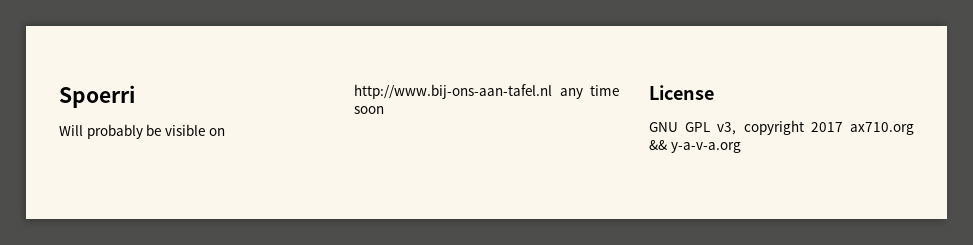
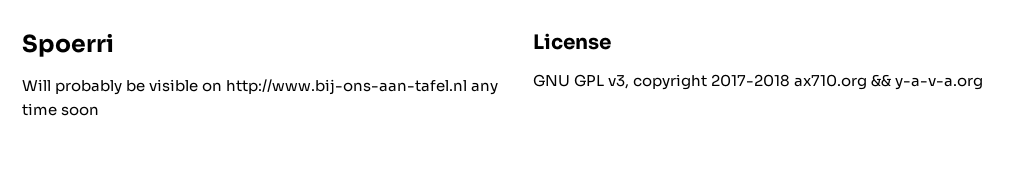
- GNU GPL v3, copyright 2017 ax710.org && y-a-v-a.org
+ GNU GPL v3, copyright 2017-2018 ax710.org && y-a-v-a.org

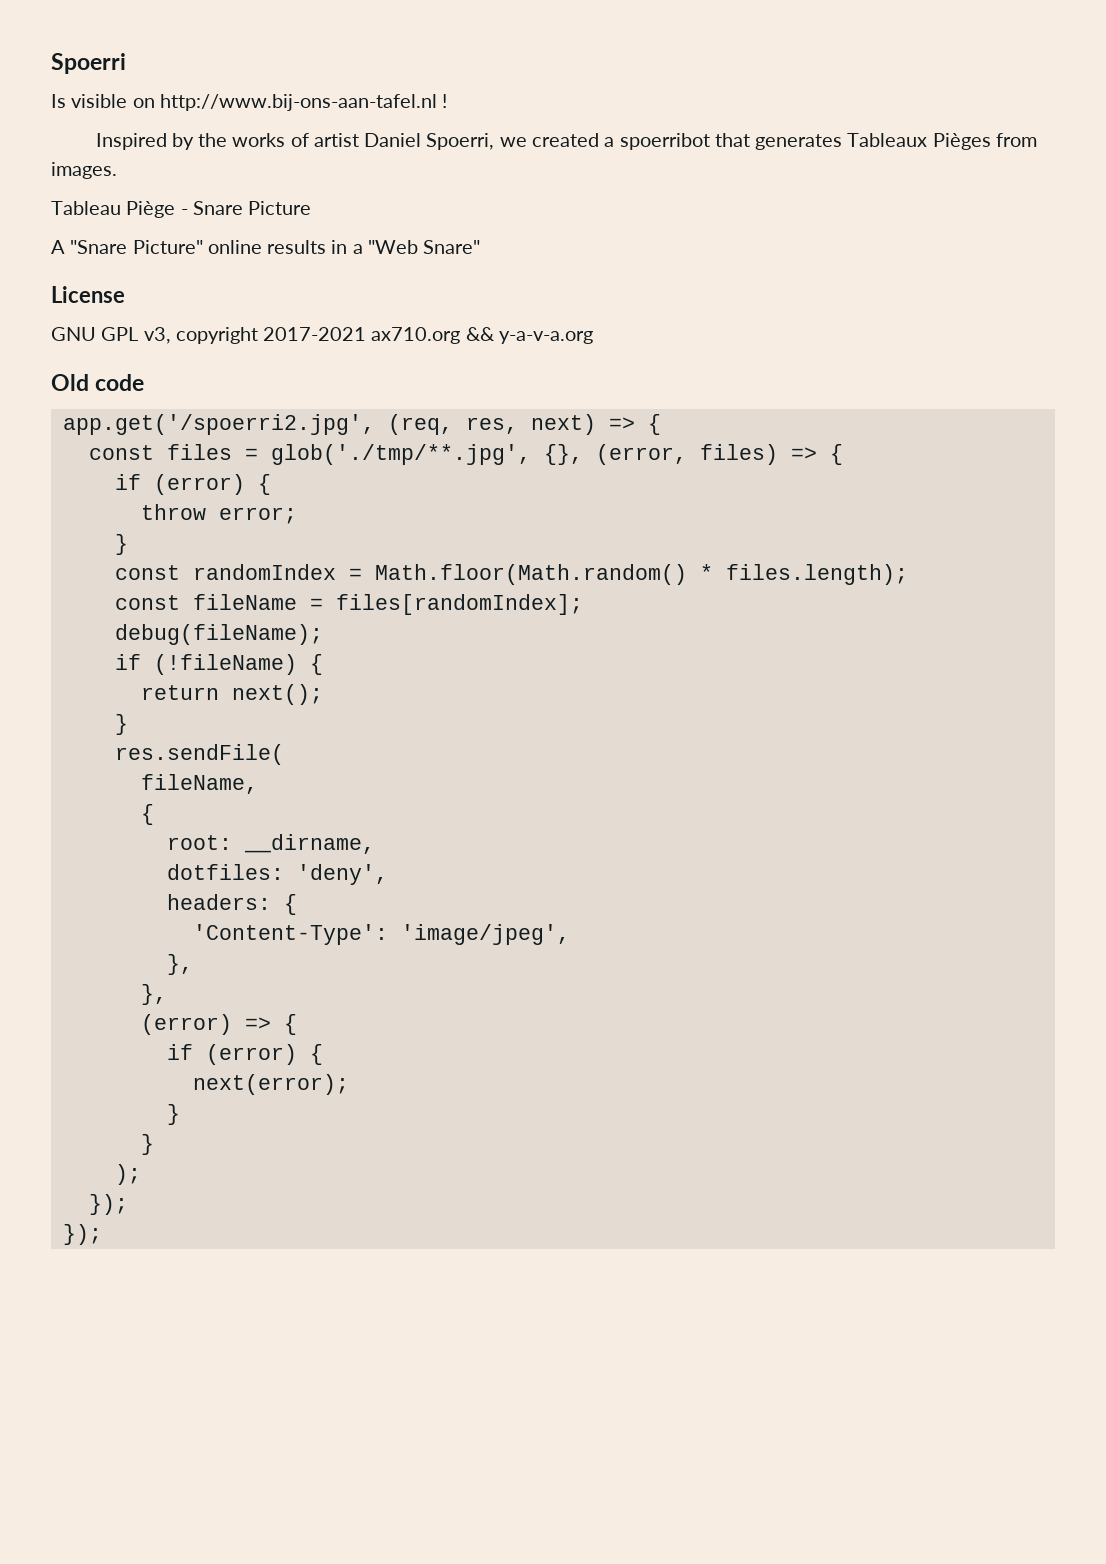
- Will probably be visible on http://www.bij-ons-aan-tafel.nl any time soon
+ Is visible on http://www.bij-ons-aan-tafel.nl !
+ Inspired by the works of artist Daniel Spoerri, we created a spoerribot that generates Tableaux Pièges from images.
+ Tableau Piège - Snare Picture
+ A "Snare Picture" online results in a "Web Snare"
- GNU GPL v3, copyright 2017-2018 ax710.org && y-a-v-a.org
+ GNU GPL v3, copyright 2017-2021 ax710.org && y-a-v-a.org
+ Old code
+ app.get('/spoerri2.jpg', (req, res, next) => {
+ const files = glob('./tmp/**.jpg', {}, (error, files) => {
+ if (error) {
+ throw error;
+ }
+ const randomIndex = Math.floor(Math.random() * files.length);
+ const fileName = files[randomIndex];
+ debug(fileName);
+ if (!fileName) {
+ return next();
+ }
+ res.sendFile(
+ fileName,
+ {
+ root: __dirname,
+ dotfiles: 'deny',
+ headers: {
+ 'Content-Type': 'image/jpeg',
+ },
+ },
+ (error) => {
+ if (error) {
+ next(error);
+ }
+ }
+ );
+ });
+ });

